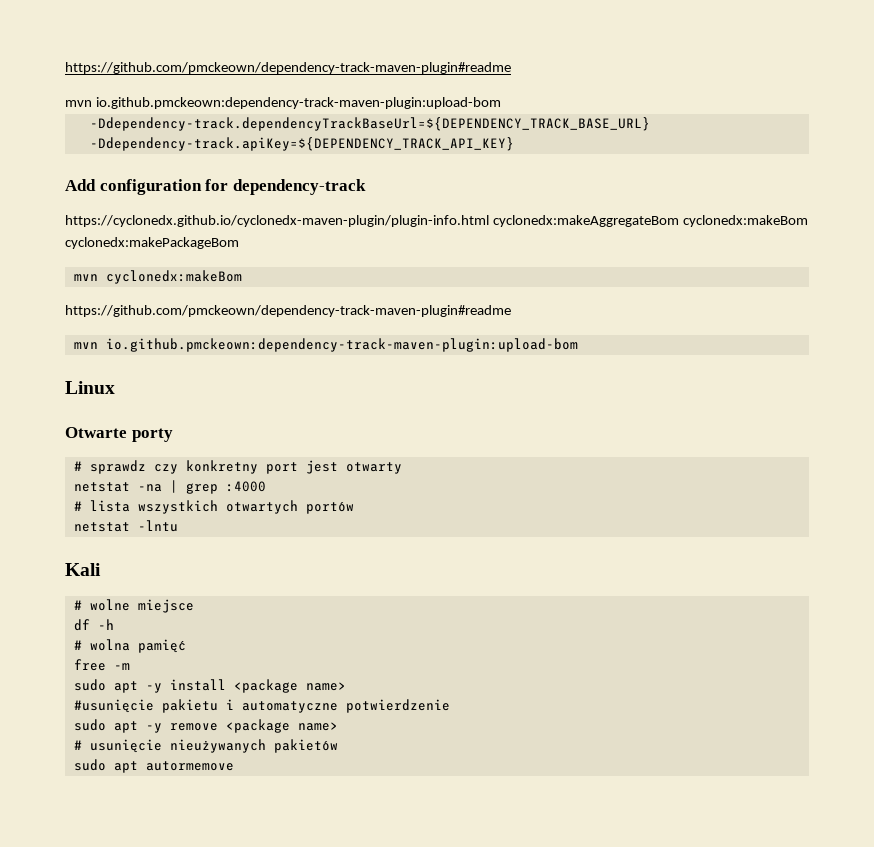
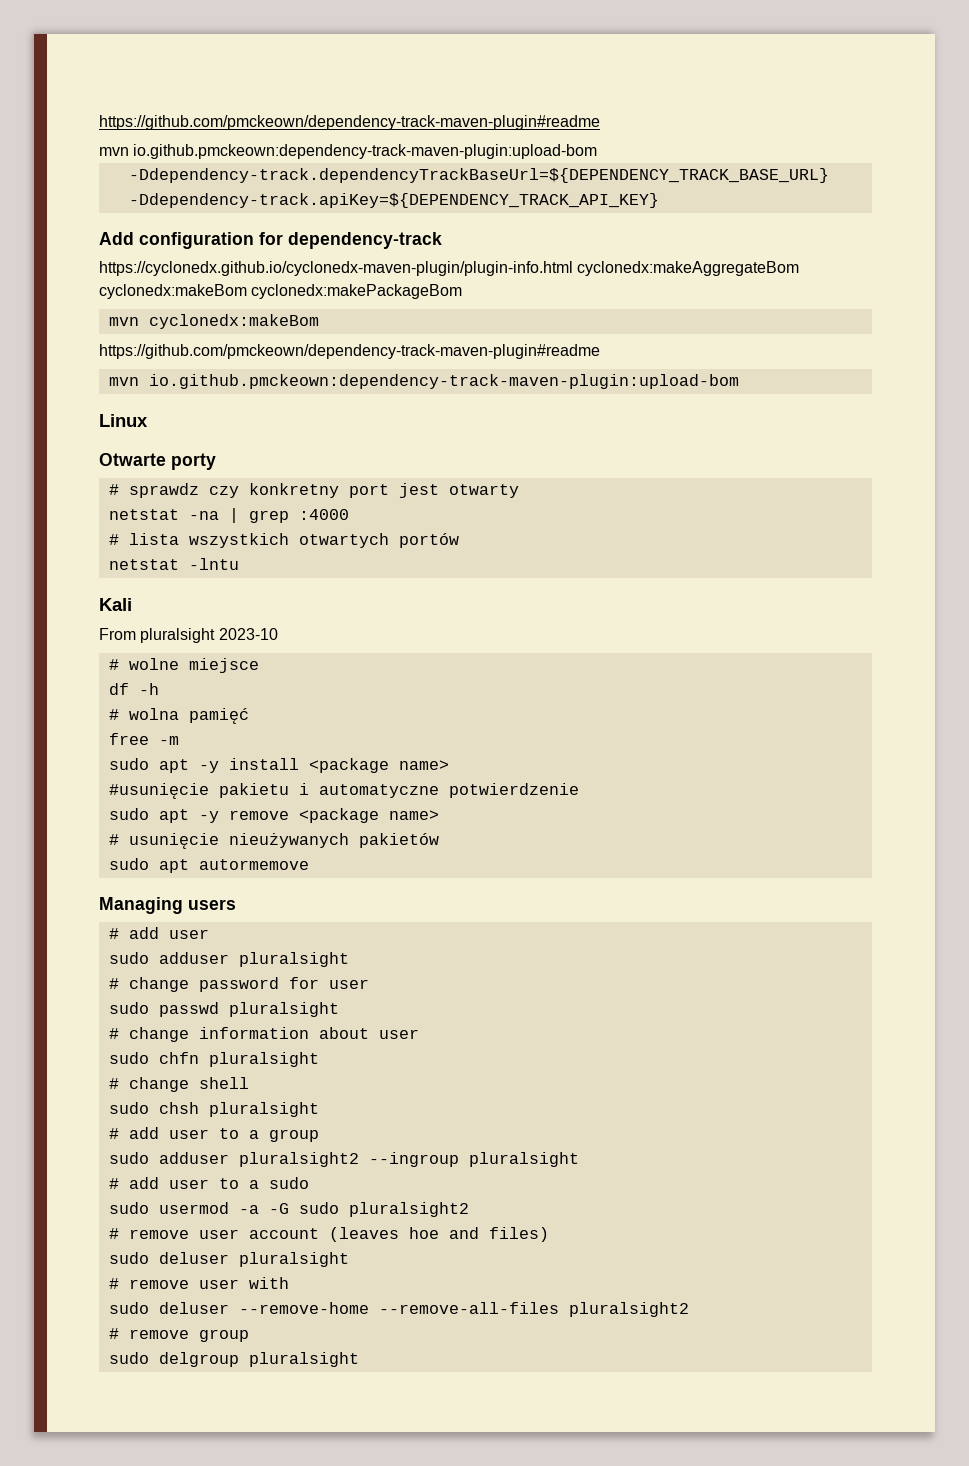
+ From pluralsight 2023-10
+ Managing users
+ # add user
+ sudo adduser pluralsight
+ # change password for user
+ sudo passwd pluralsight
+ # change information about user
+ sudo chfn pluralsight
+ # change shell
+ sudo chsh pluralsight
+ # add user to a group
+ sudo adduser pluralsight2 --ingroup pluralsight
+ # add user to a sudo
+ sudo usermod -a -G sudo pluralsight2
+ # remove user account (leaves hoe and files)
+ sudo deluser pluralsight
+ # remove user with
+ sudo deluser --remove-home --remove-all-files pluralsight2
+ # remove group
+ sudo delgroup pluralsight

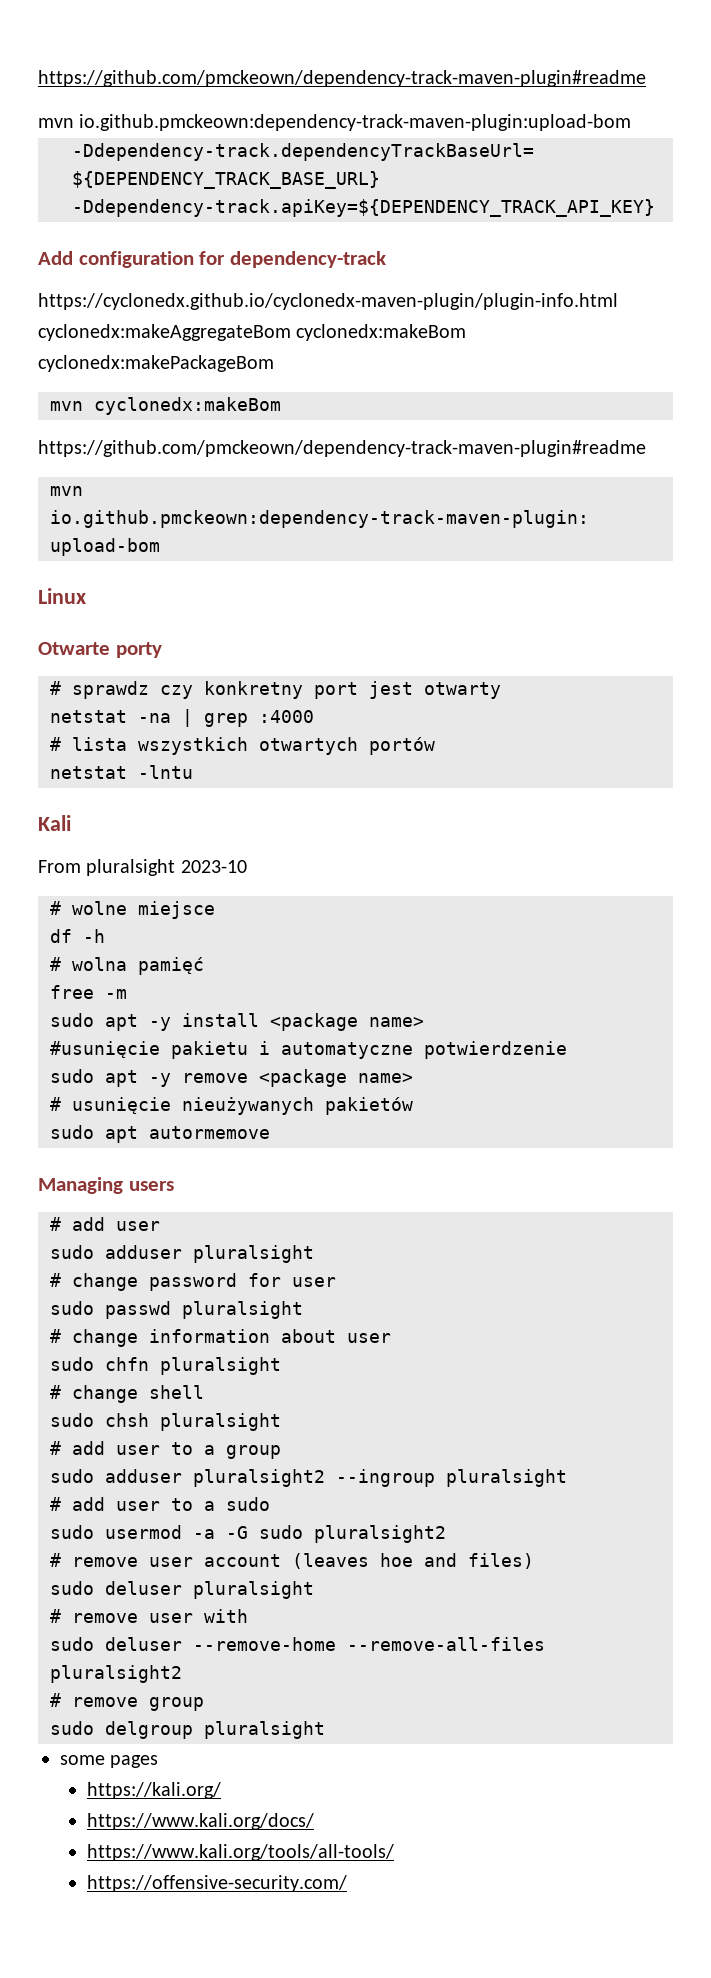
+ some pages
+ https://kali.org/
+ https://www.kali.org/docs/
+ https://www.kali.org/tools/all-tools/
+ https://offensive-security.com/

